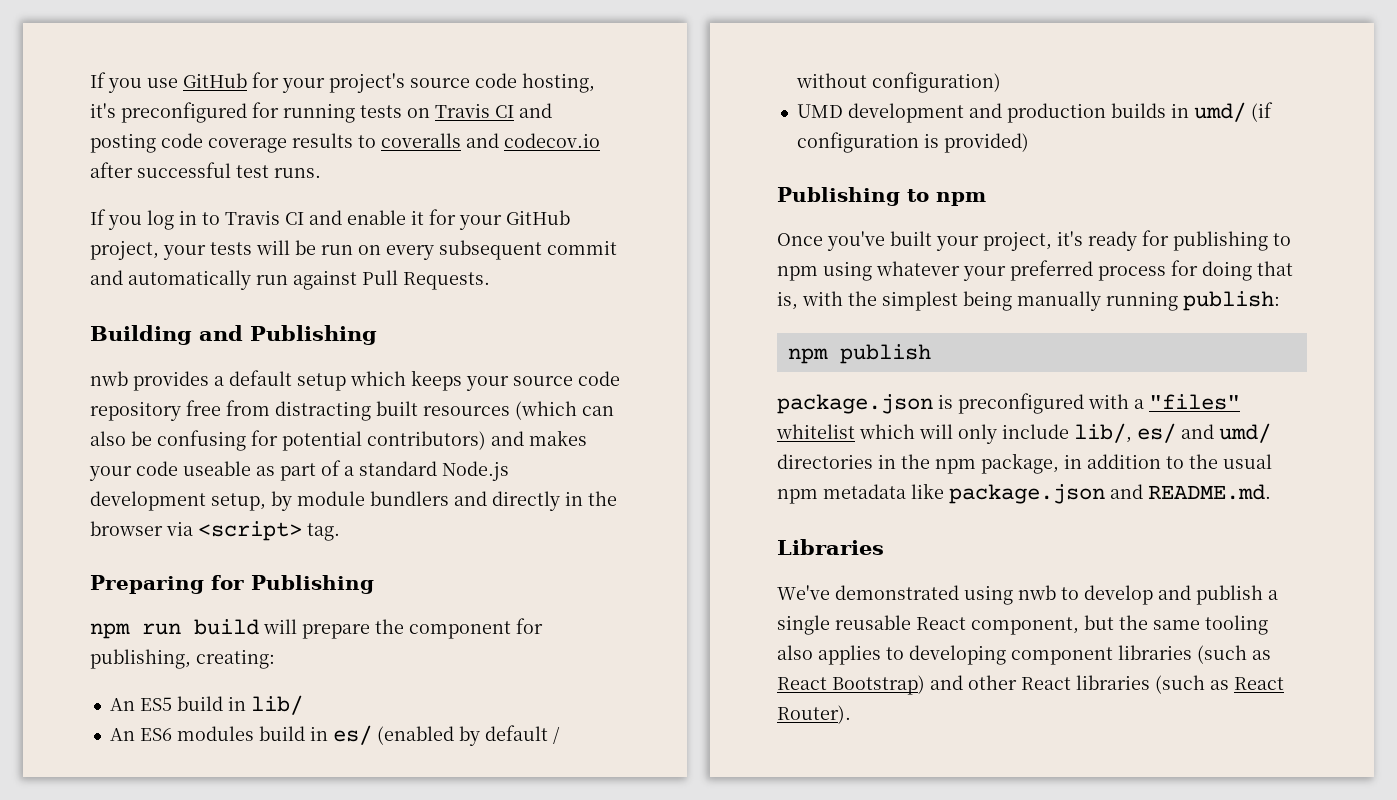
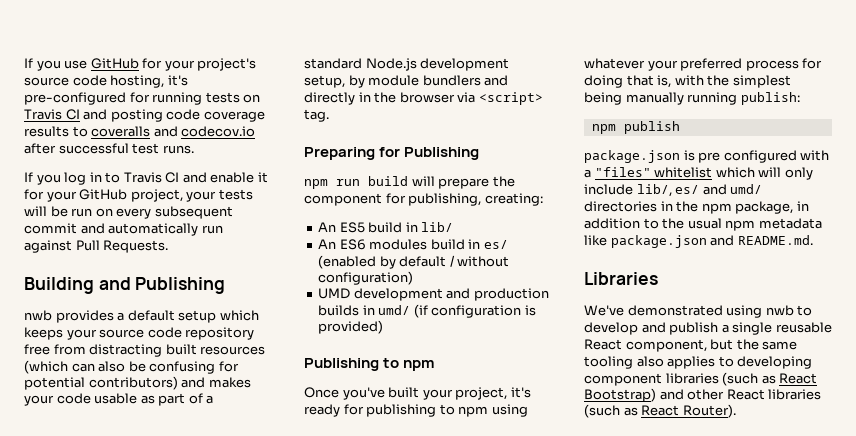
- If you use GitHub for your project's source code hosting, it's preconfigured for running tests on Travis CI and posting code coverage results to coveralls and codecov.io after successful test runs.
+ If you use GitHub for your project's source code hosting, it's pre-configured for running tests on Travis CI and posting code coverage results to coveralls and codecov.io after successful test runs.
- nwb provides a default setup which keeps your source code repository free from distracting built resources (which can also be confusing for potential contributors) and makes your code useable as part of a standard Node.js development setup, by module bundlers and directly in the browser via <script> tag.
+ nwb provides a default setup which keeps your source code repository free from distracting built resources (which can also be confusing for potential contributors) and makes your code usable as part of a standard Node.js development setup, by module bundlers and directly in the browser via <script> tag.
- package.json is preconfigured with a "files" whitelist which will only include lib/, es/ and umd/ directories in the npm package, in addition to the usual npm metadata like package.json and README.md.
+ package.json is pre configured with a "files" whitelist which will only include lib/, es/ and umd/ directories in the npm package, in addition to the usual npm metadata like package.json and README.md.

